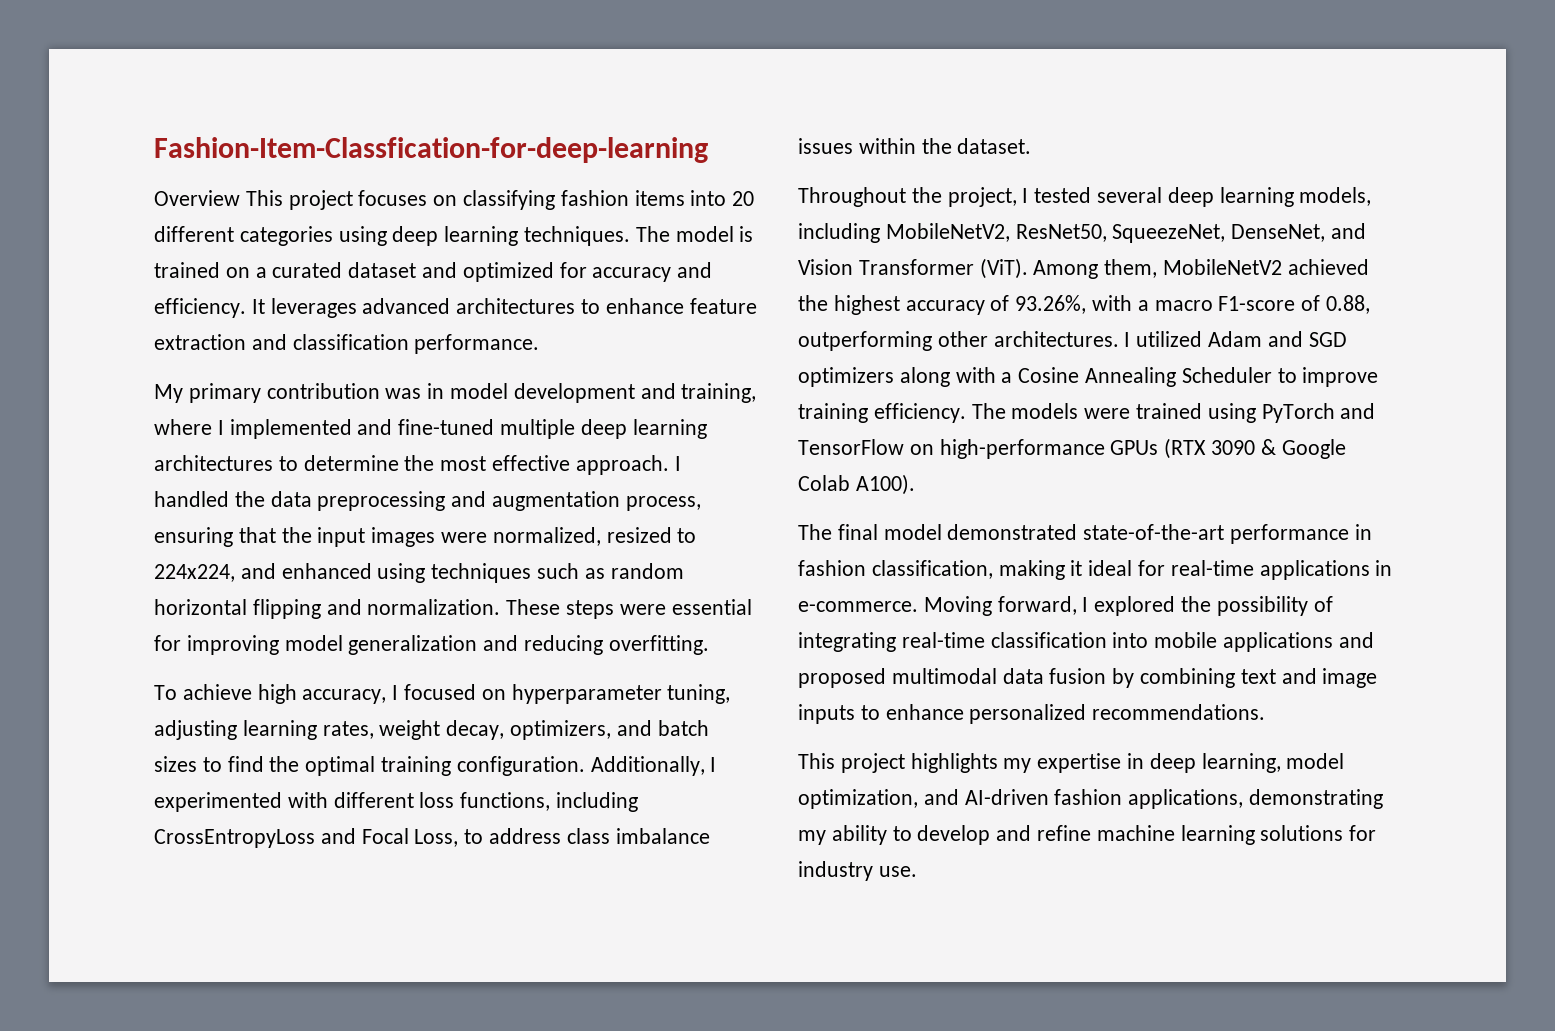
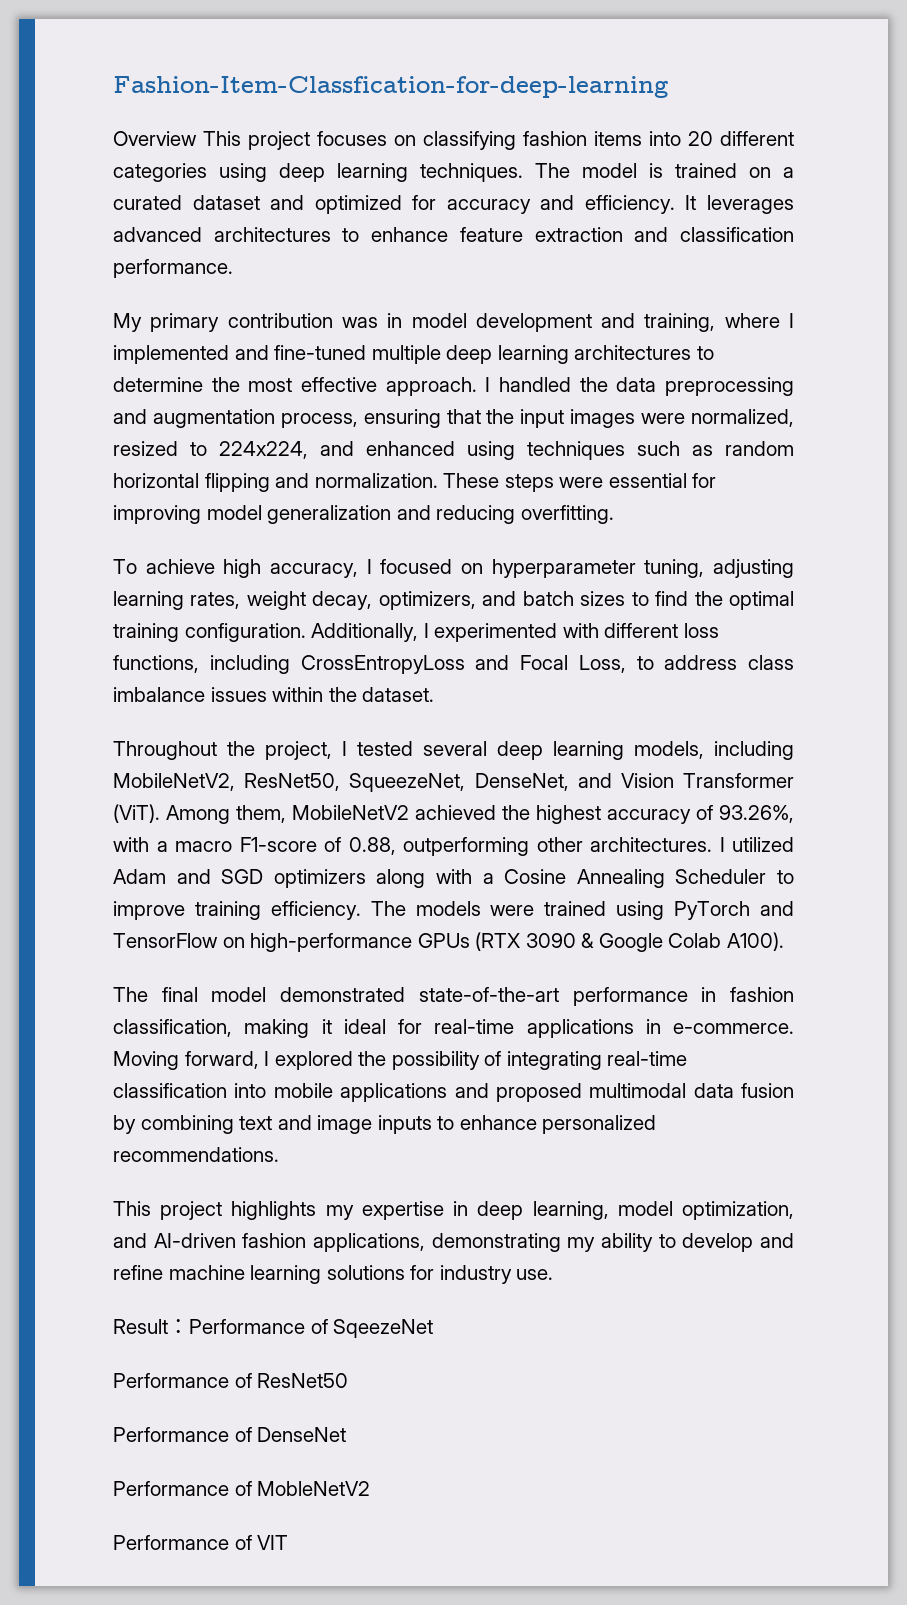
+ Result：Performance of SqeezeNet
+ Performance of ResNet50
+ Performance of DenseNet
+ Performance of MobleNetV2
+ Performance of VIT

